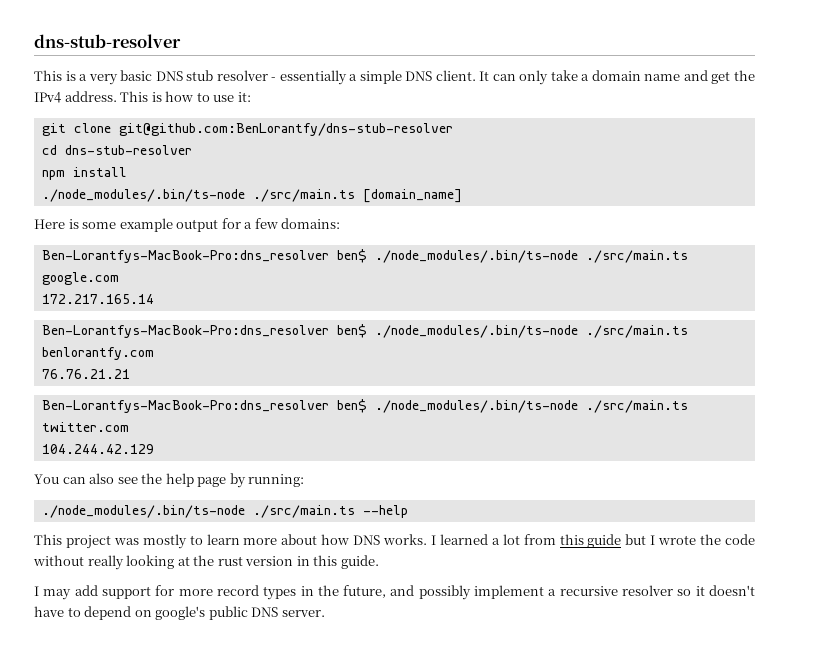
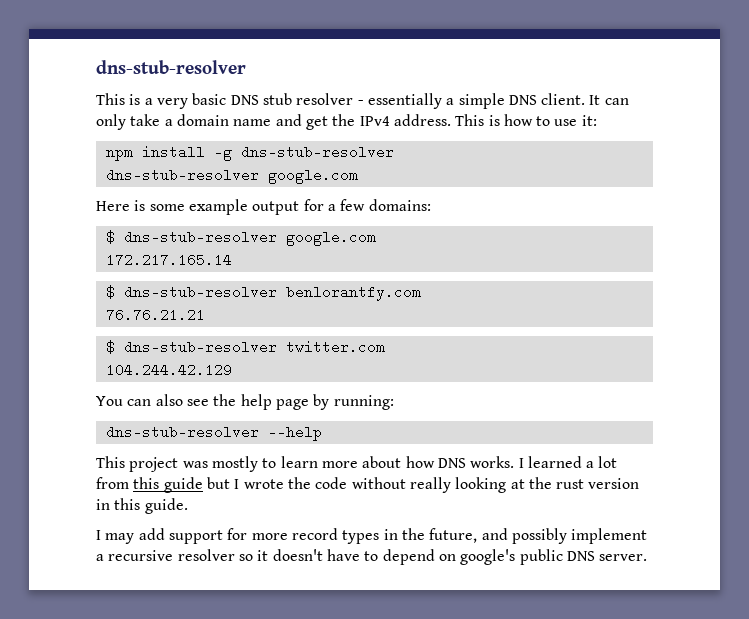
- git clone git@github.com:BenLorantfy/dns-stub-resolver
- cd dns-stub-resolver
- npm install
- ./node_modules/.bin/ts-node ./src/main.ts [domain_name]
+ npm install -g dns-stub-resolver
+ dns-stub-resolver google.com
- Ben-Lorantfys-MacBook-Pro:dns_resolver ben$ ./node_modules/.bin/ts-node ./src/main.ts google.com
+ $ dns-stub-resolver google.com
  172.217.165.14
- Ben-Lorantfys-MacBook-Pro:dns_resolver ben$ ./node_modules/.bin/ts-node ./src/main.ts benlorantfy.com
+ $ dns-stub-resolver benlorantfy.com
  76.76.21.21
- Ben-Lorantfys-MacBook-Pro:dns_resolver ben$ ./node_modules/.bin/ts-node ./src/main.ts twitter.com
+ $ dns-stub-resolver twitter.com
- ./node_modules/.bin/ts-node ./src/main.ts --help
+ dns-stub-resolver --help

